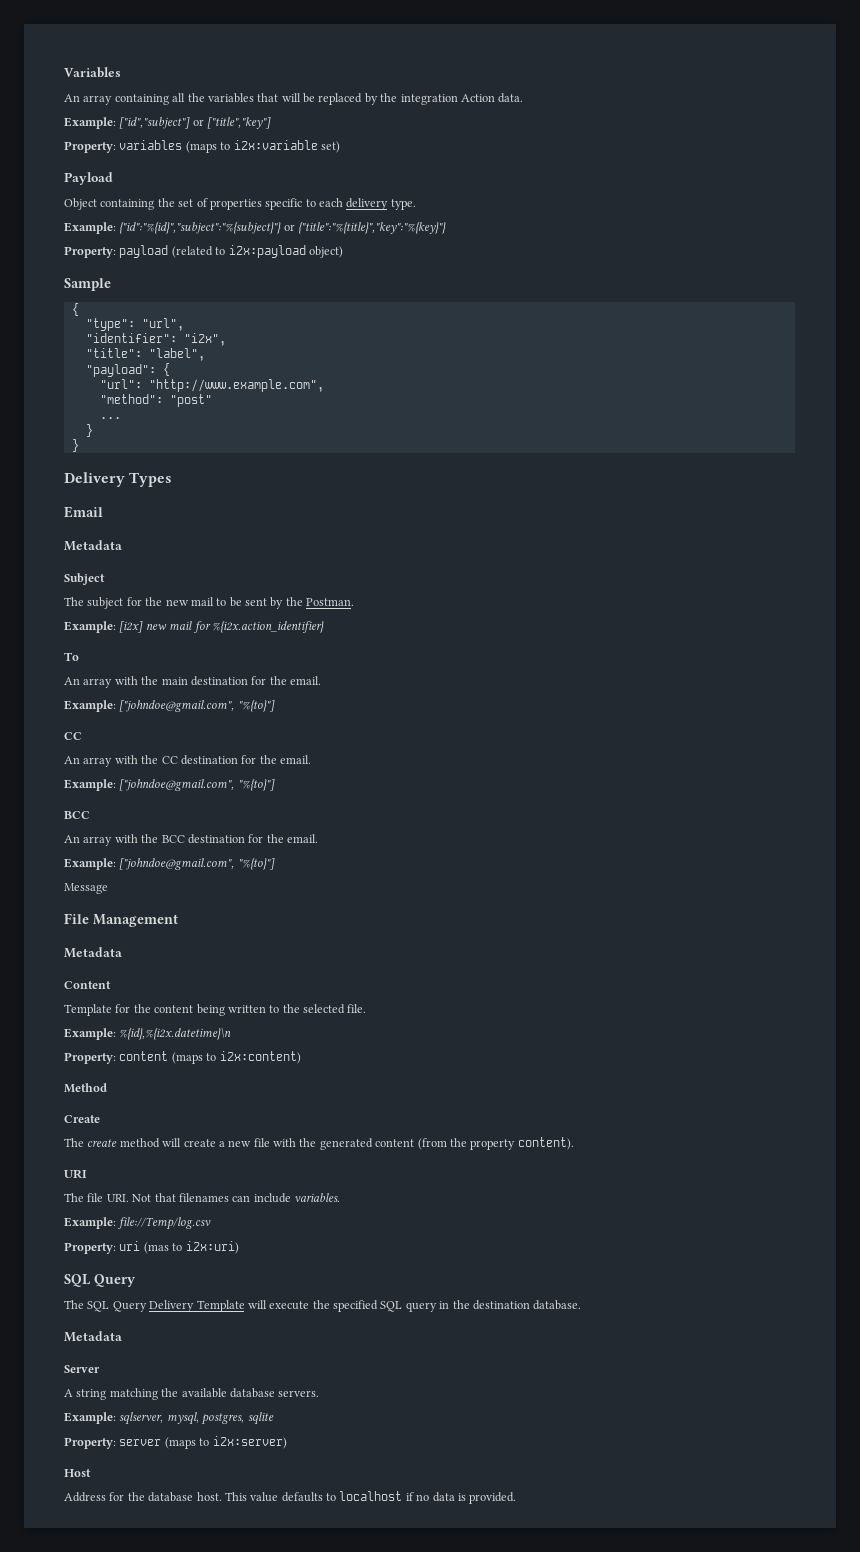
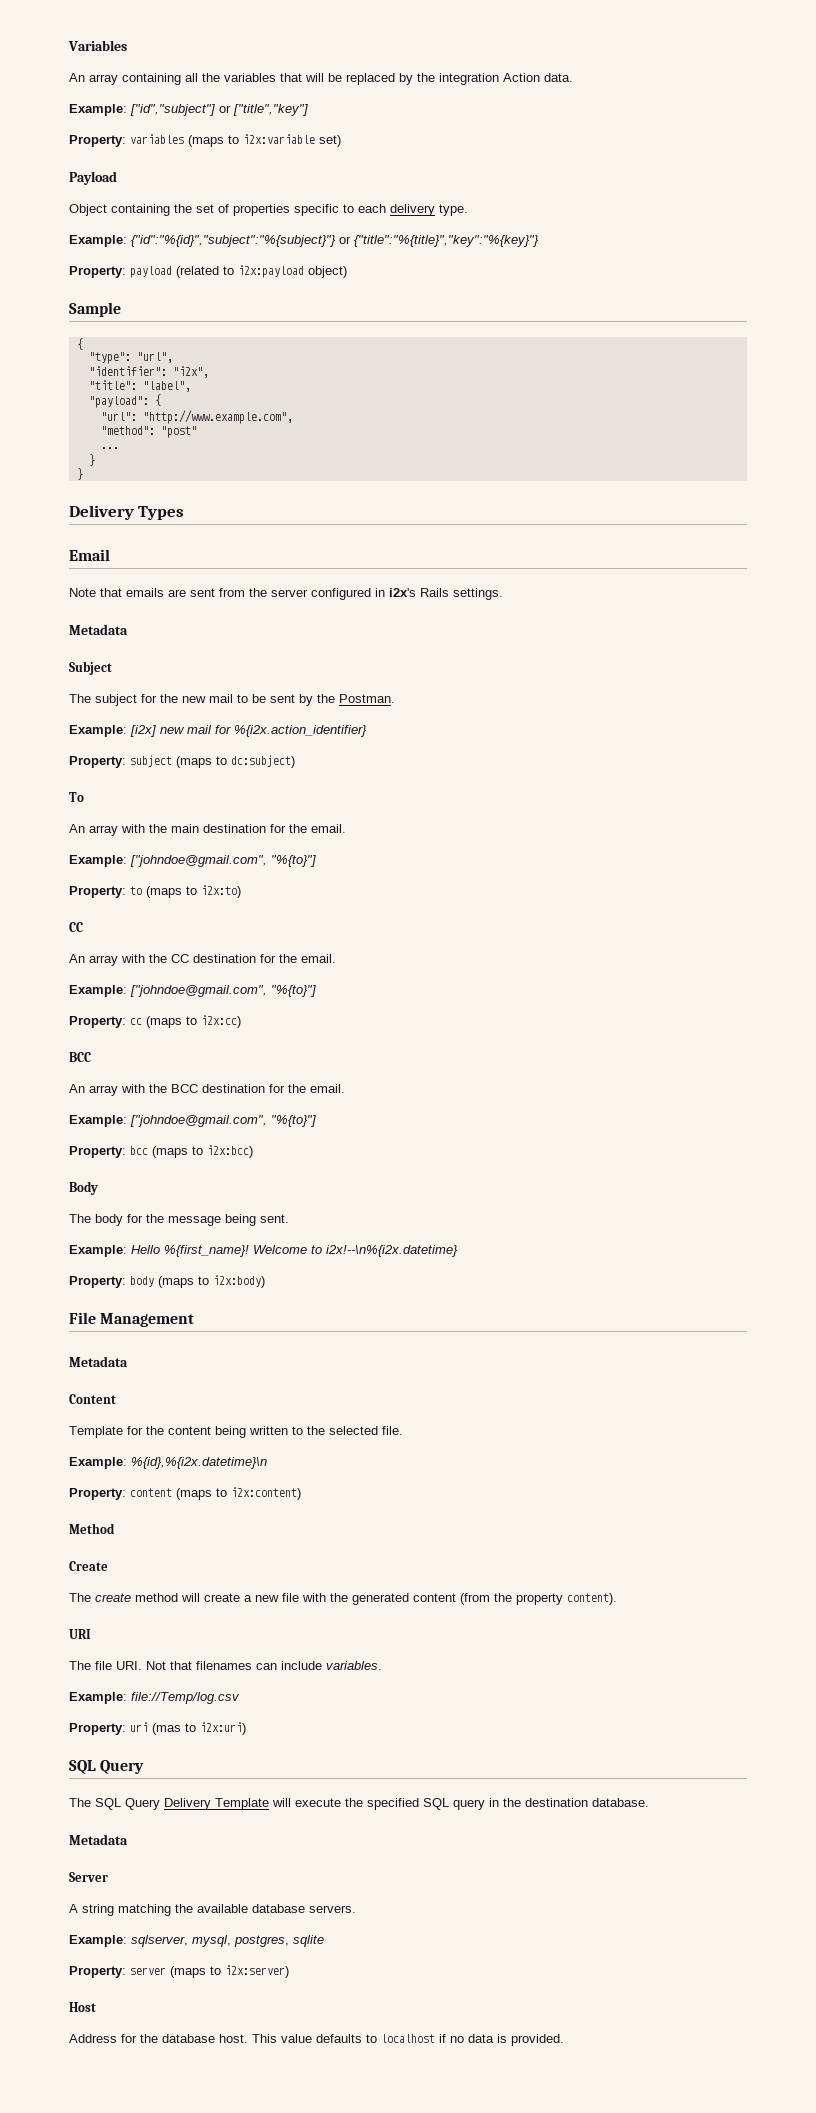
+ Note that emails are sent from the server configured in i2x's Rails settings.
+ Property: subject (maps to dc:subject)
+ Property: to (maps to i2x:to)
+ Property: cc (maps to i2x:cc)
- Message
+ Property: bcc (maps to i2x:bcc)
+ Body
+ The body for the message being sent.
+ Example: Hello %{first_name}! Welcome to i2x!--\n%{i2x.datetime}
+ Property: body (maps to i2x:body)

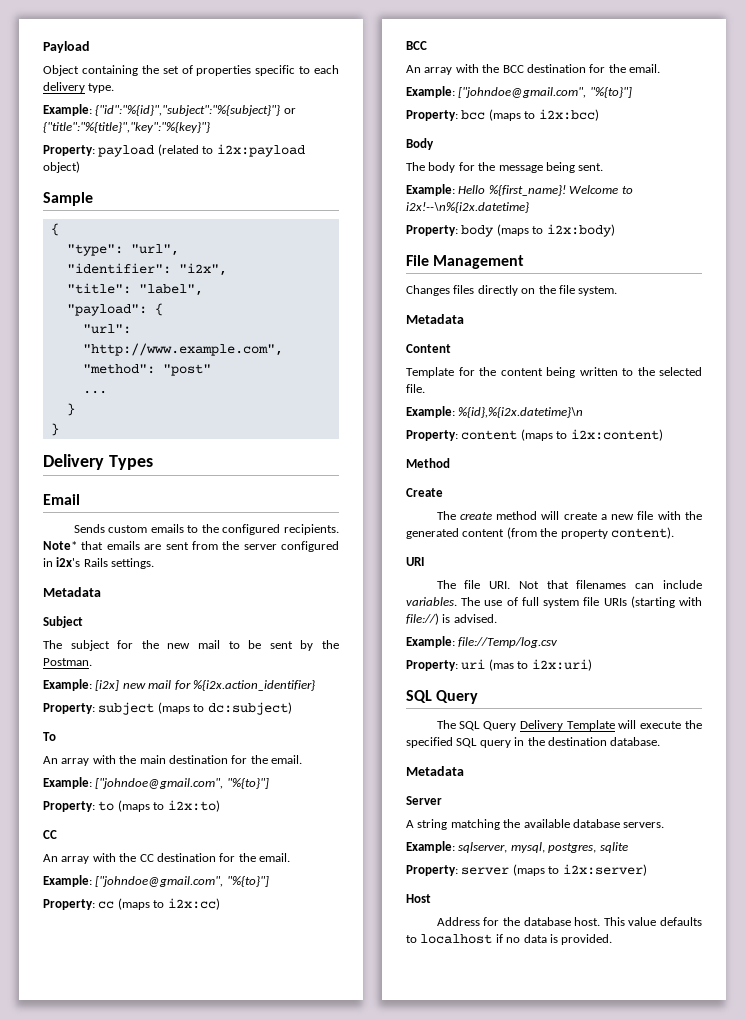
- Variables
- An array containing all the variables that will be replaced by the integration Action data.
- Example: ["id","subject"] or ["title","key"]
- Property: variables (maps to i2x:variable set)
- Note that emails are sent from the server configured in i2x's Rails settings.
+ Sends custom emails to the configured recipients. Note* that emails are sent from the server configured in i2x's Rails settings.
+ Changes files directly on the file system.
+ The use of full system file URIs (starting with file://) is advised.

